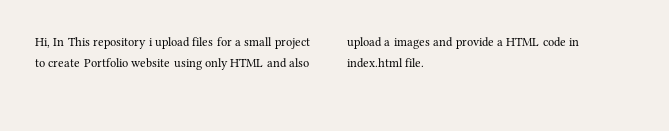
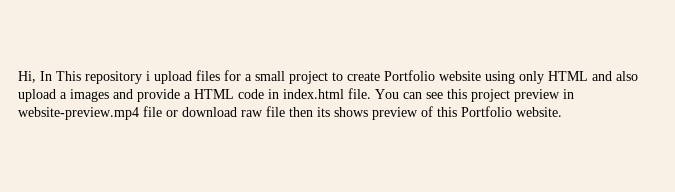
+ You can see this project preview in website-preview.mp4 file or download raw file then its shows preview of this Portfolio website.

